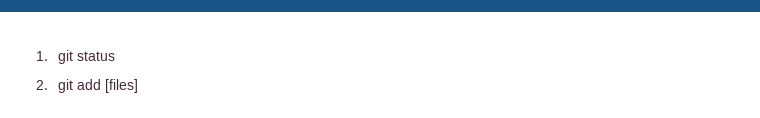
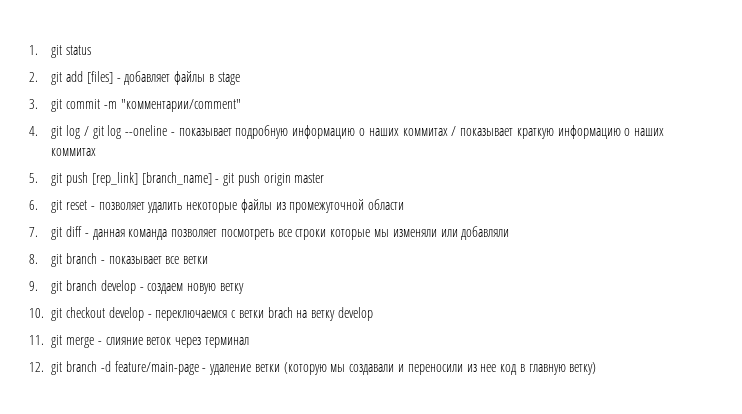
- 2. git add [files]
+ 2. git add [files] - добавляет файлы в stage
+ 3. git commit -m "комментарии/comment"
+ 4. git log / git log --oneline - показывает подробную информацию о наших коммитах / показывает краткую информацию о наших коммитах
+ 5. git push [rep_link] [branch_name] - git push origin master
+ 6. git reset - позволяет удалить некоторые файлы из промежуточной области
+ 7. git diff - данная команда позволяет посмотреть все строки которые мы изменяли или добавляли
+ 8. git branch - показывает все ветки
+ 9. git branch develop - создаем новую ветку
+ 10. git checkout develop - переключаемся с ветки brach на ветку develop
+ 11. git merge - слияние веток через терминал
+ 12. git branch -d feature/main-page - удаление ветки (которую мы создавали и переносили из нее код в главную ветку)

